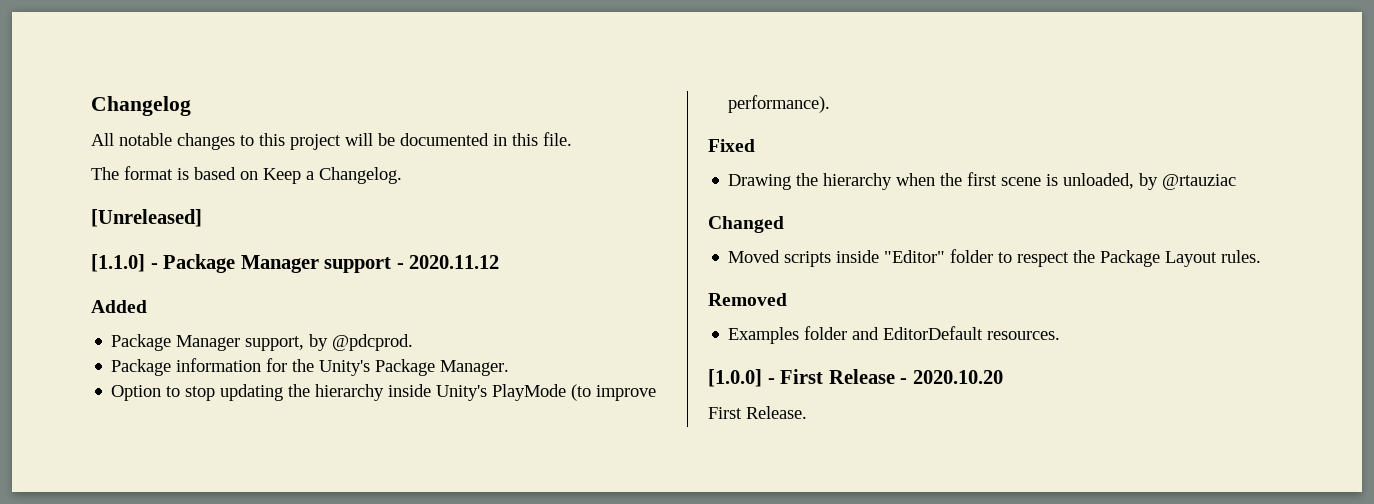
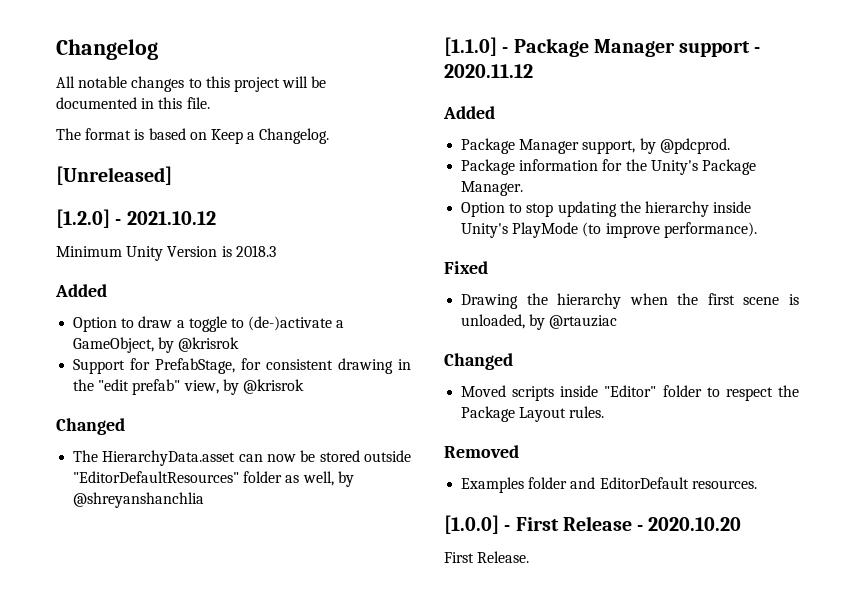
+ [1.2.0] - 2021.10.12
+ Minimum Unity Version is 2018.3
+ Added
+ Option to draw a toggle to (de-)activate a GameObject, by @krisrok
+ Support for PrefabStage, for consistent drawing in the "edit prefab" view, by @krisrok
+ Changed
+ The HierarchyData.asset can now be stored outside "EditorDefaultResources" folder as well, by @shreyanshanchlia

